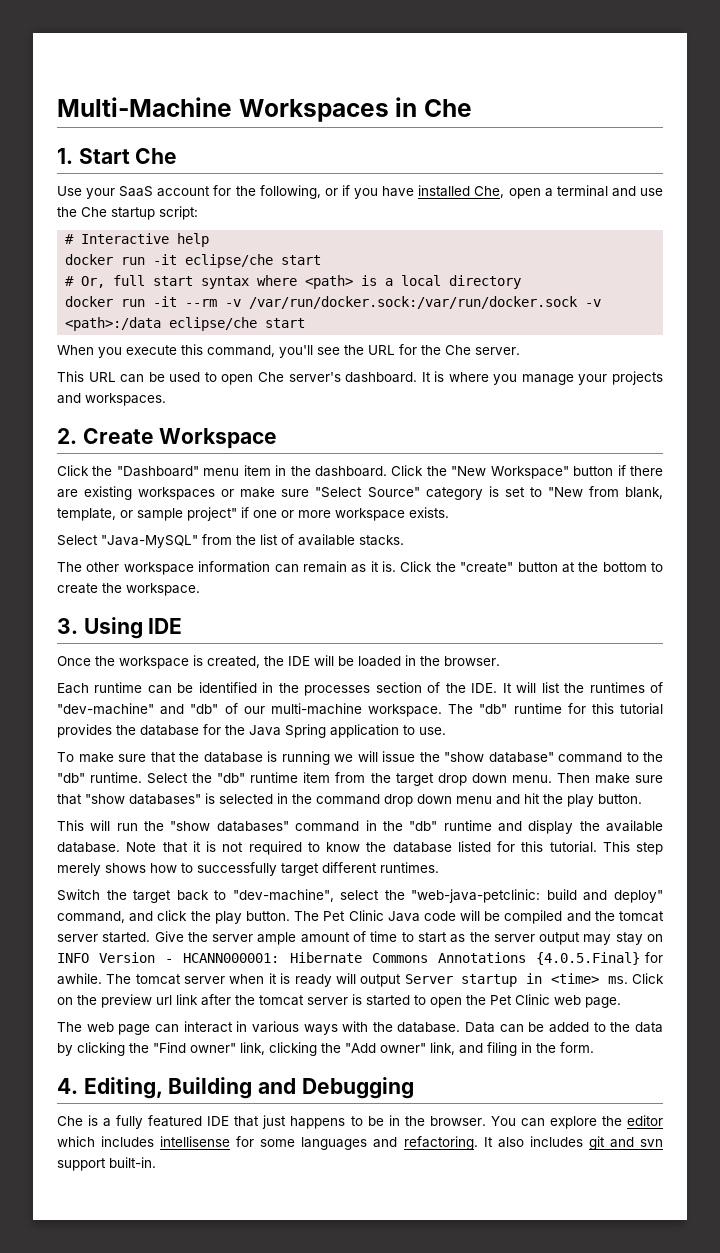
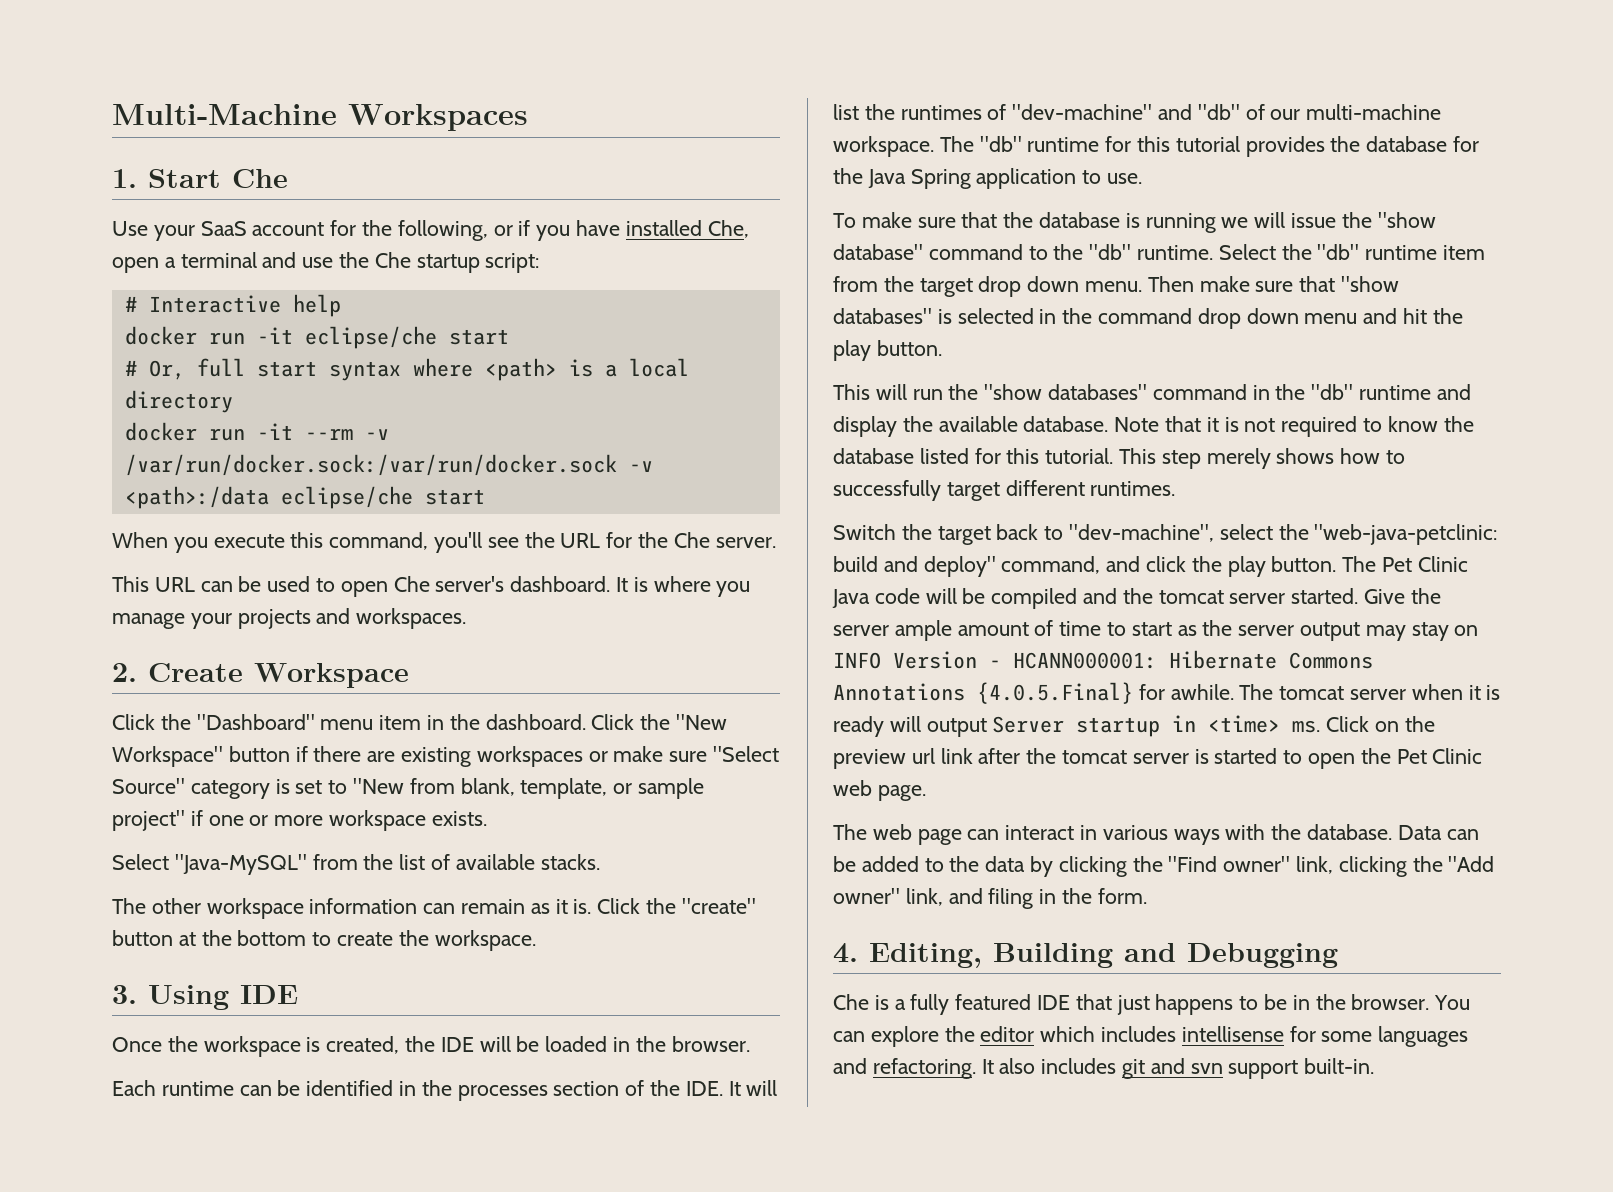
- Multi-Machine Workspaces in Che
+ Multi-Machine Workspaces

